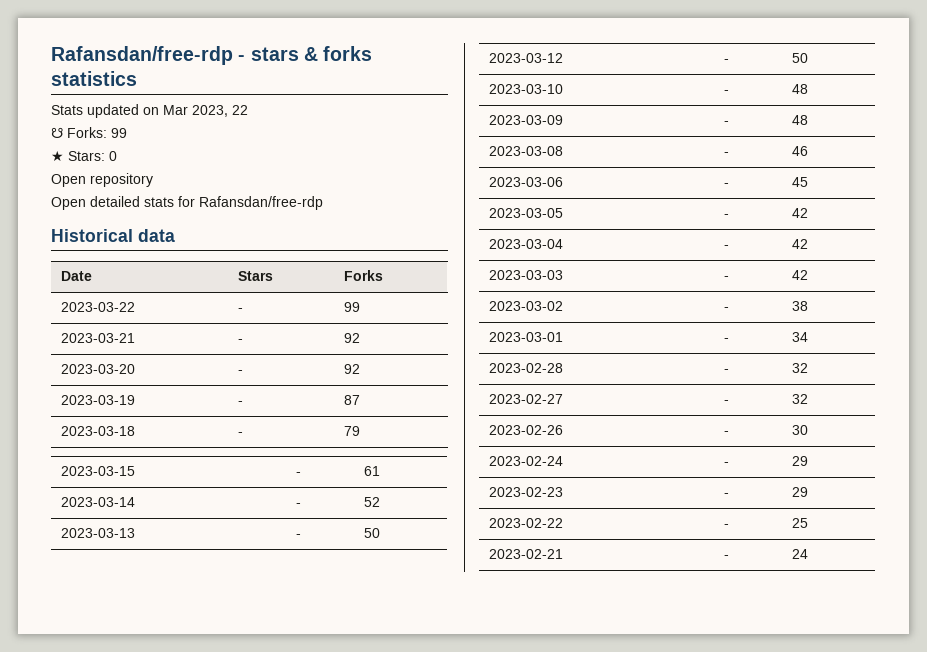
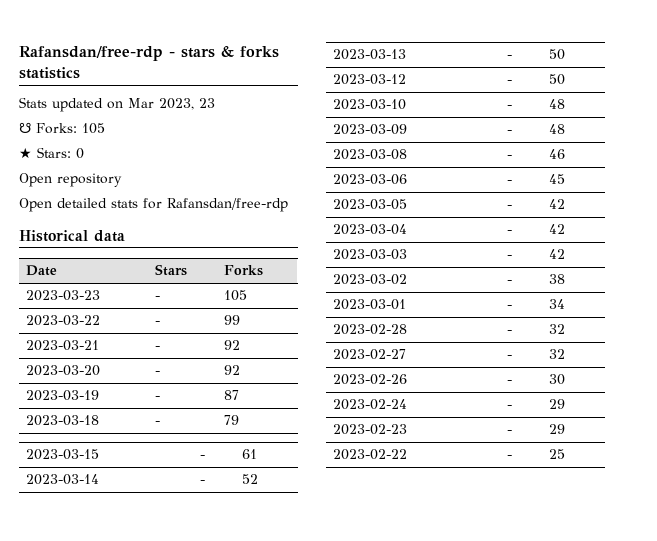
- Stats updated on Mar 2023, 22
+ Stats updated on Mar 2023, 23
- ☋ Forks: 99
+ ☋ Forks: 105
+ 2023-03-23 | - | 105
- 2023-02-21 | - | 24

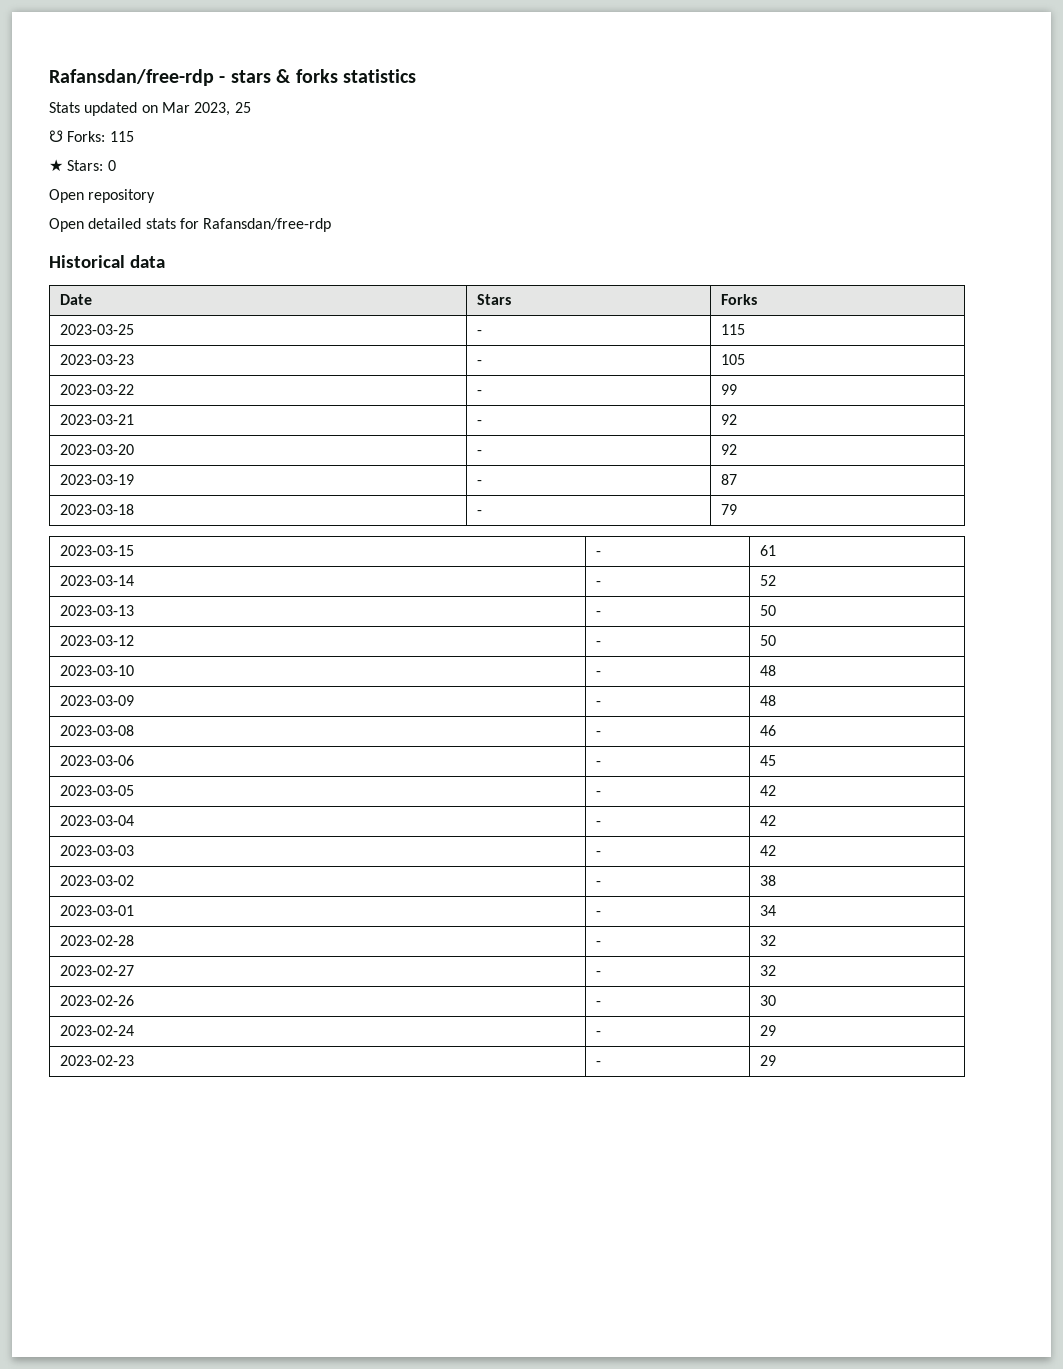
- Stats updated on Mar 2023, 23
+ Stats updated on Mar 2023, 25
- ☋ Forks: 105
+ ☋ Forks: 115
+ 2023-03-25 | - | 115
- 2023-02-22 | - | 25

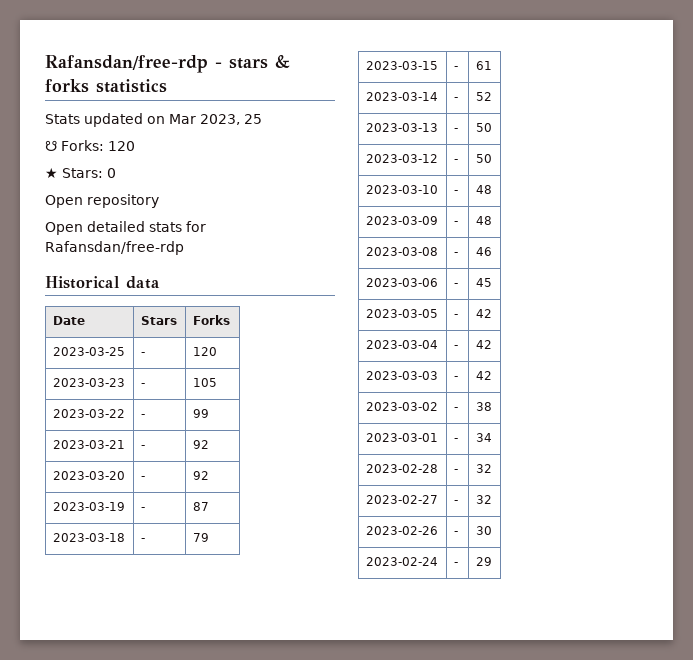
- ☋ Forks: 115
+ ☋ Forks: 120
- 2023-03-25 | - | 115
+ 2023-03-25 | - | 120
- 2023-02-23 | - | 29

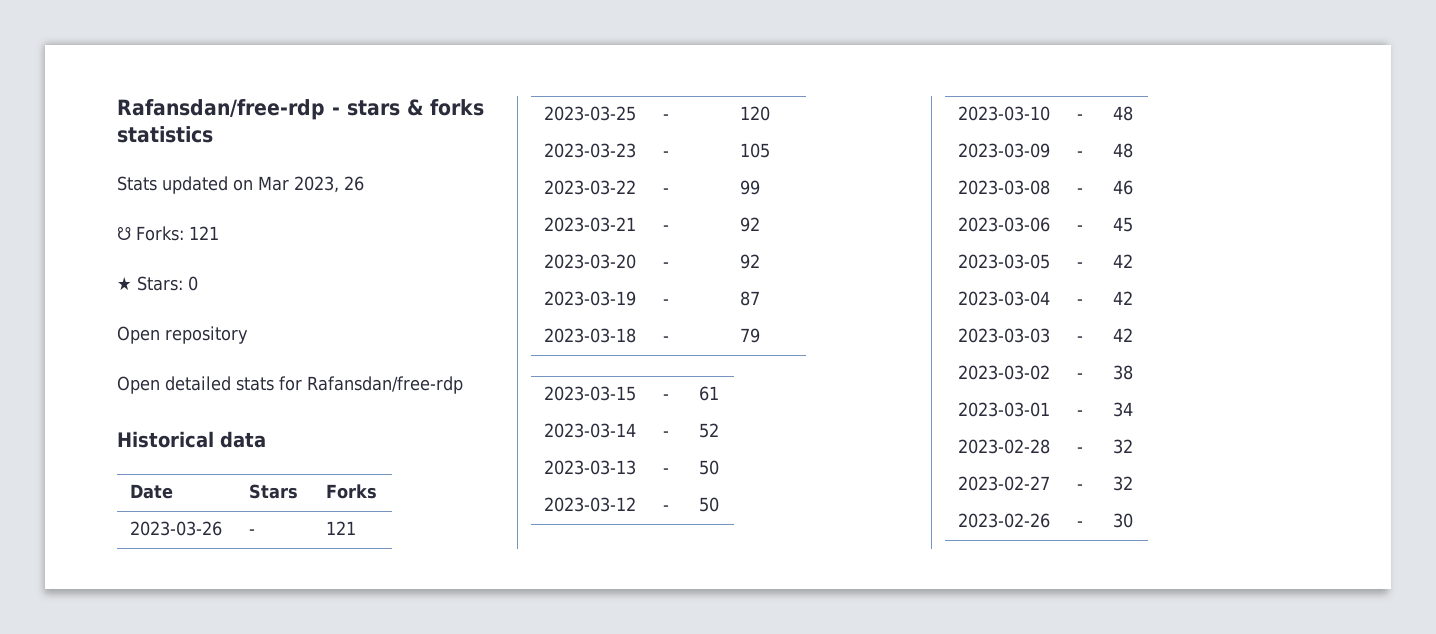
- Stats updated on Mar 2023, 25
+ Stats updated on Mar 2023, 26
- ☋ Forks: 120
+ ☋ Forks: 121
+ 2023-03-26 | - | 121
- 2023-02-24 | - | 29

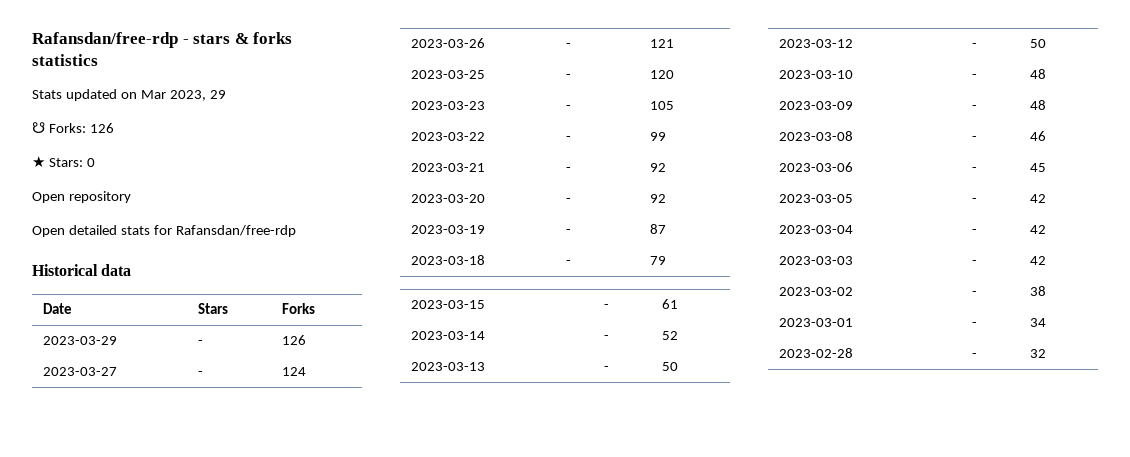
- Stats updated on Mar 2023, 26
+ Stats updated on Mar 2023, 29
- ☋ Forks: 121
+ ☋ Forks: 126
+ 2023-03-29 | - | 126
+ 2023-03-27 | - | 124
- 2023-02-27 | - | 32
- 2023-02-26 | - | 30

